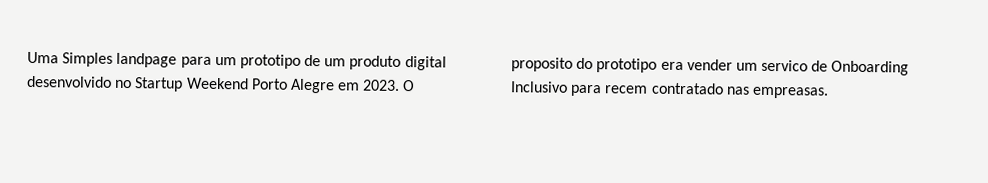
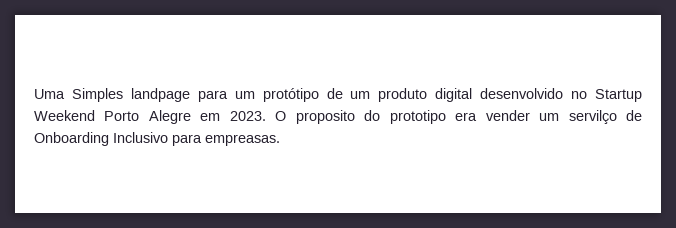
- Uma Simples landpage para um prototipo de um produto digital desenvolvido no Startup Weekend Porto Alegre em 2023.
+ Uma Simples landpage para um protótipo de um produto digital desenvolvido no Startup Weekend Porto Alegre em 2023.
- O proposito do prototipo era vender um servico de Onboarding Inclusivo para recem contratado nas empreasas.
+ O proposito do prototipo era vender um servilço de Onboarding Inclusivo para empreasas.

